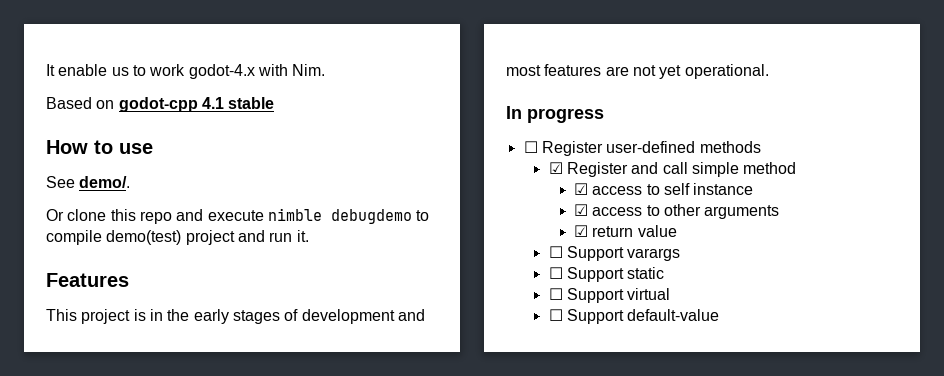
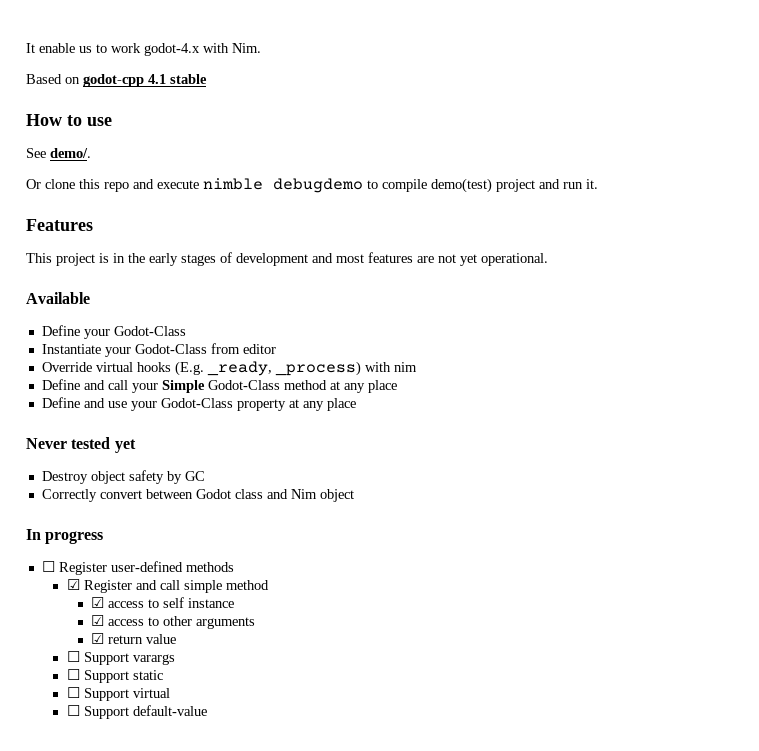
+ Available
+ Define your Godot-Class
+ Instantiate your Godot-Class from editor
+ Override virtual hooks (E.g. _ready, _process) with nim
+ Define and call your Simple Godot-Class method at any place
+ Define and use your Godot-Class property at any place
+ Never tested yet
+ Destroy object safety by GC
+ Correctly convert between Godot class and Nim object

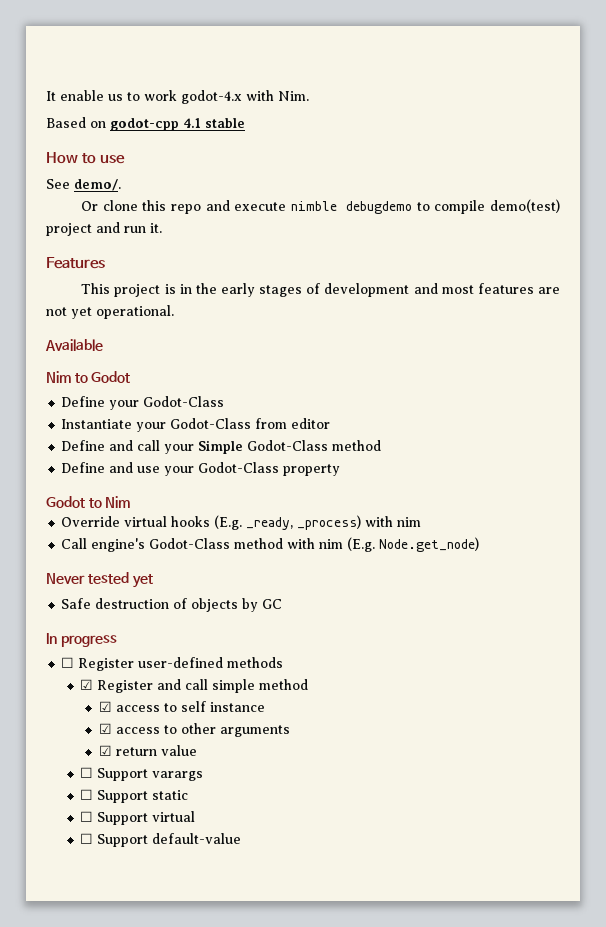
+ Nim to Godot
+ Define and call your Simple Godot-Class method
+ Define and use your Godot-Class property
+ Godot to Nim
- Define and call your Simple Godot-Class method at any place
- Define and use your Godot-Class property at any place
+ Call engine's Godot-Class method with nim (E.g. Node.get_node)
  Never tested yet
- Destroy object safety by GC
- Correctly convert between Godot class and Nim object
+ Safe destruction of objects by GC

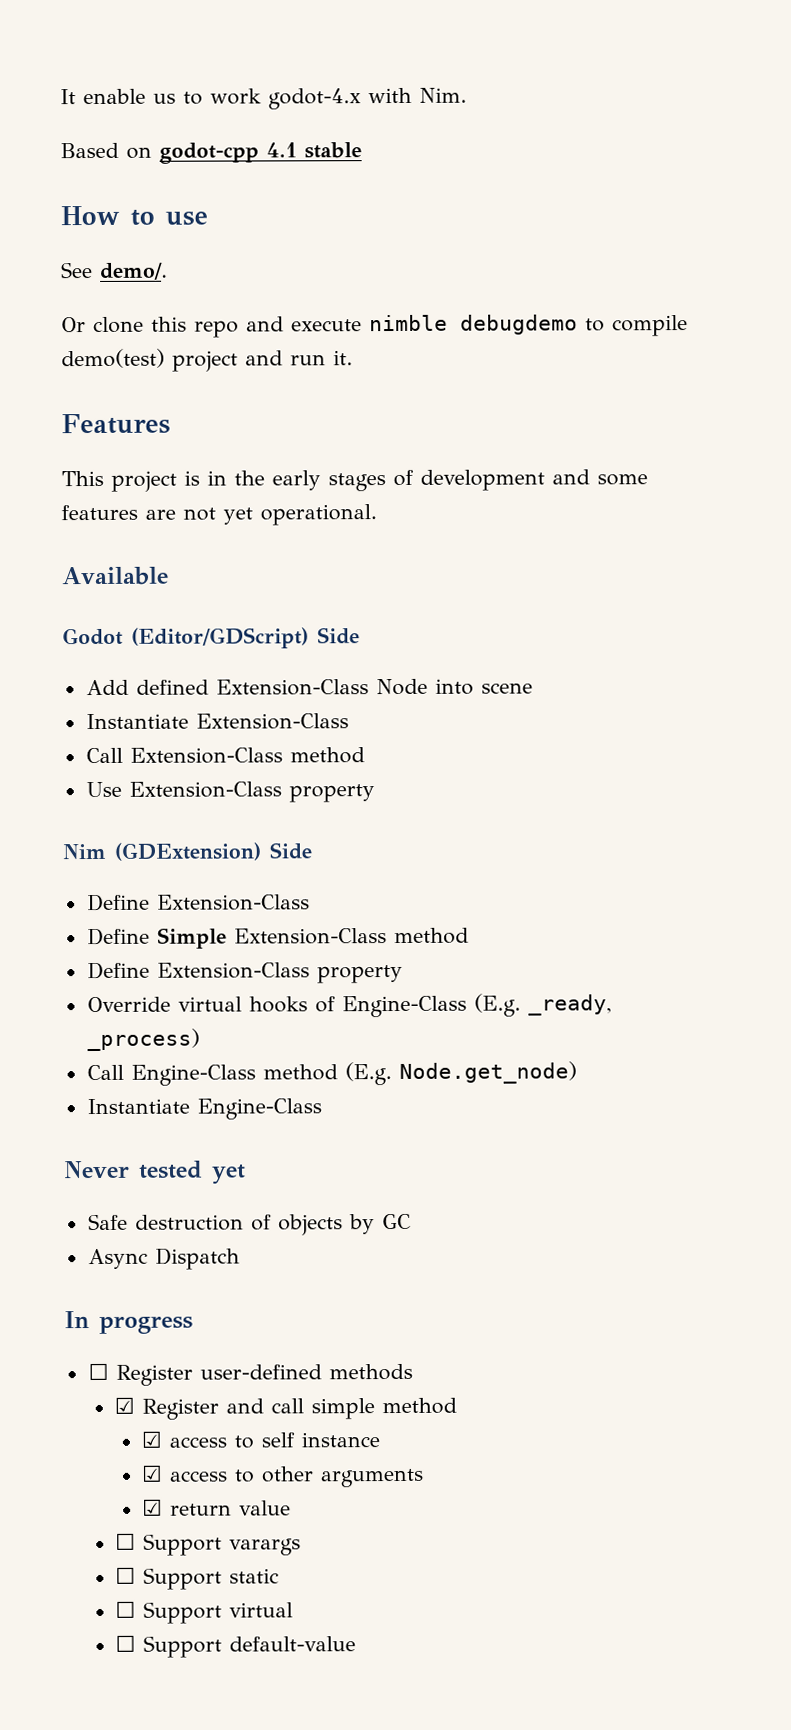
- This project is in the early stages of development and most features are not yet operational.
+ This project is in the early stages of development and some features are not yet operational.
- Nim to Godot
- Define your Godot-Class
- Instantiate your Godot-Class from editor
- Define and call your Simple Godot-Class method
- Define and use your Godot-Class property
- Godot to Nim
+ Godot (Editor/GDScript) Side
+ Add defined Extension-Class Node into scene
+ Instantiate Extension-Class
+ Call Extension-Class method
+ Use Extension-Class property
+ Nim (GDExtension) Side
+ Define Extension-Class
+ Define Simple Extension-Class method
+ Define Extension-Class property
- Override virtual hooks (E.g. _ready, _process) with nim
- Call engine's Godot-Class method with nim (E.g. Node.get_node)
+ Override virtual hooks of Engine-Class (E.g. _ready, _process)
+ Call Engine-Class method (E.g. Node.get_node)
+ Instantiate Engine-Class
+ Async Dispatch

